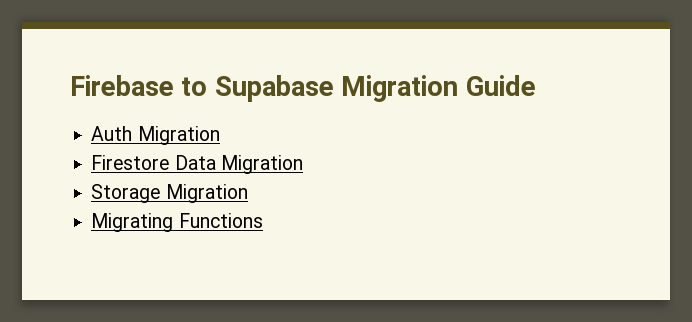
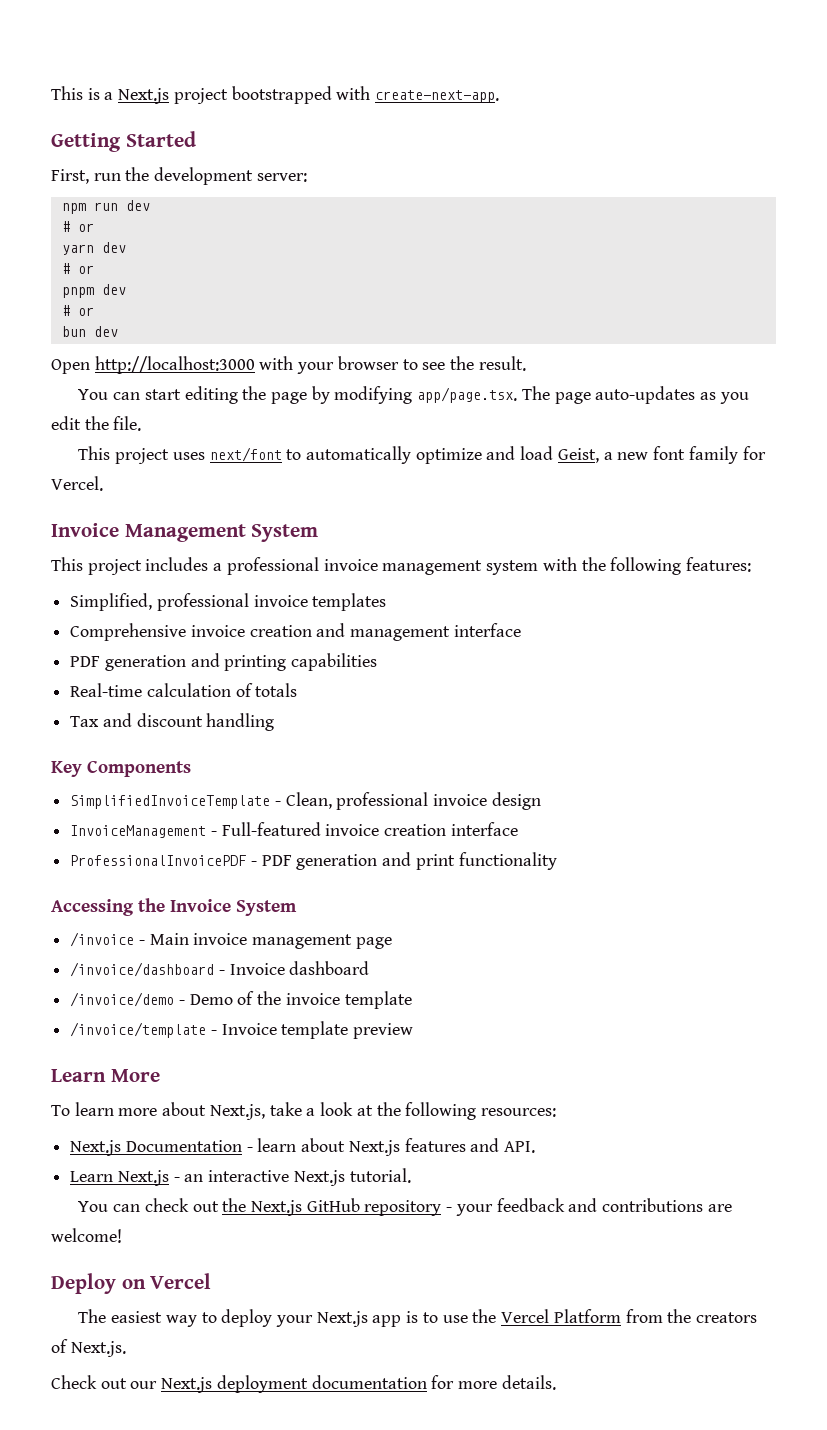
- Firebase to Supabase Migration Guide
- Auth Migration
- Firestore Data Migration
- Storage Migration
- Migrating Functions
+ This is a Next.js project bootstrapped with create-next-app.
+ Getting Started
+ First, run the development server:
+ npm run dev
+ # or
+ yarn dev
+ # or
+ pnpm dev
+ # or
+ bun dev
+ Open http://localhost:3000 with your browser to see the result.
+ You can start editing the page by modifying app/page.tsx. The page auto-updates as you edit the file.
+ This project uses next/font to automatically optimize and load Geist, a new font family for Vercel.
+ Invoice Management System
+ This project includes a professional invoice management system with the following features:
+ Simplified, professional invoice templates
+ Comprehensive invoice creation and management interface
+ PDF generation and printing capabilities
+ Real-time calculation of totals
+ Tax and discount handling
+ Key Components
+ SimplifiedInvoiceTemplate - Clean, professional invoice design
+ InvoiceManagement - Full-featured invoice creation interface
+ ProfessionalInvoicePDF - PDF generation and print functionality
+ Accessing the Invoice System
+ /invoice - Main invoice management page
+ /invoice/dashboard - Invoice dashboard
+ /invoice/demo - Demo of the invoice template
+ /invoice/template - Invoice template preview
+ Learn More
+ To learn more about Next.js, take a look at the following resources:
+ Next.js Documentation - learn about Next.js features and API.
+ Learn Next.js - an interactive Next.js tutorial.
+ You can check out the Next.js GitHub repository - your feedback and contributions are welcome!
+ Deploy on Vercel
+ The easiest way to deploy your Next.js app is to use the Vercel Platform from the creators of Next.js.
+ Check out our Next.js deployment documentation for more details.

